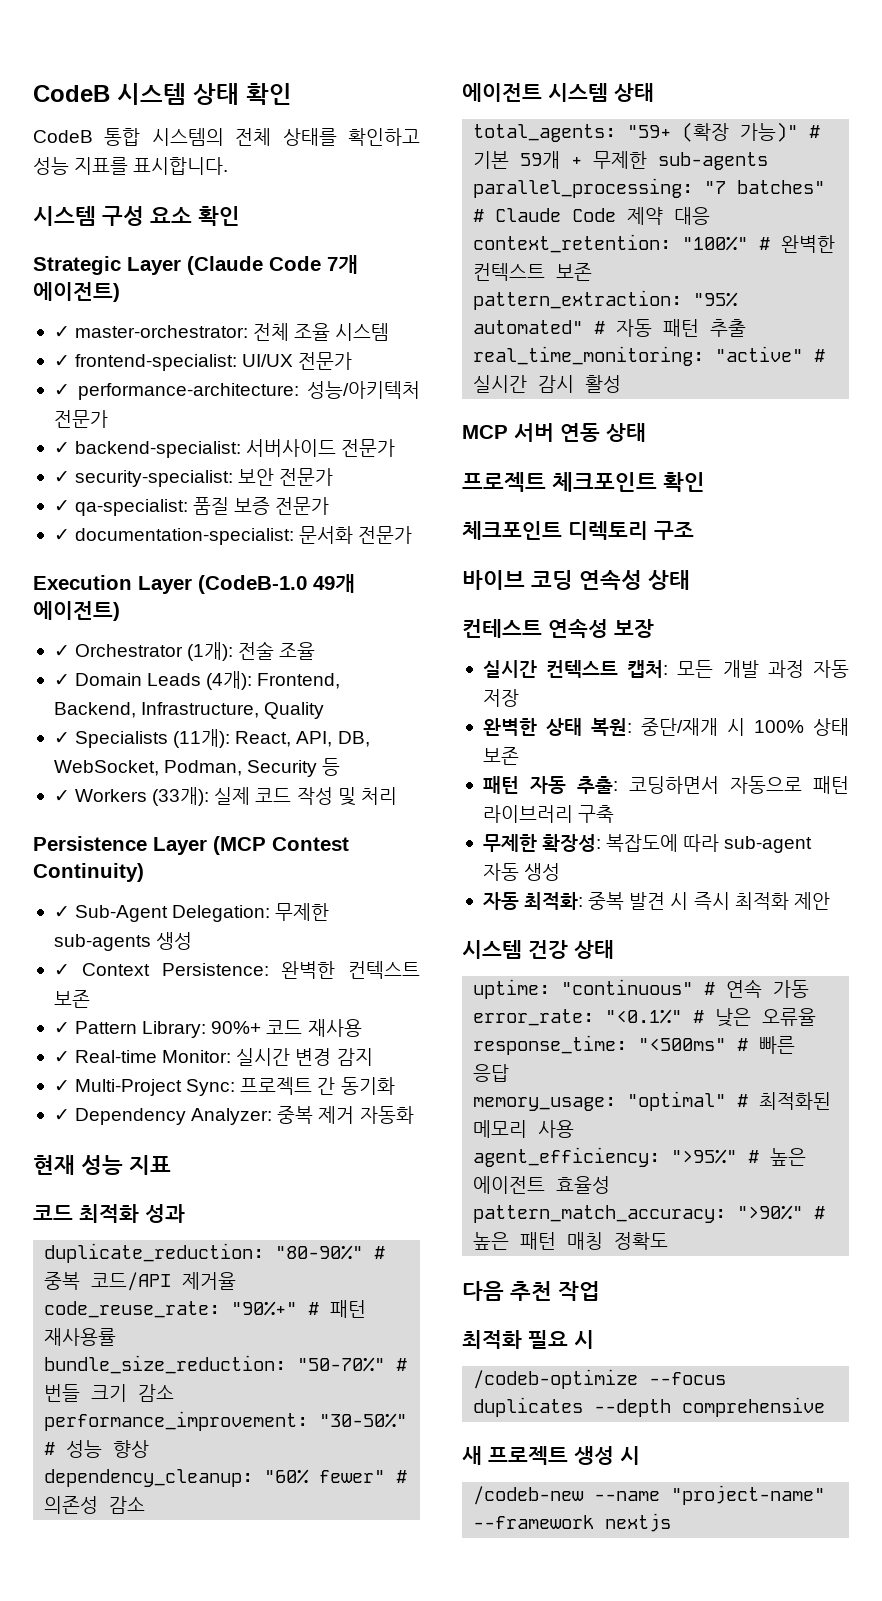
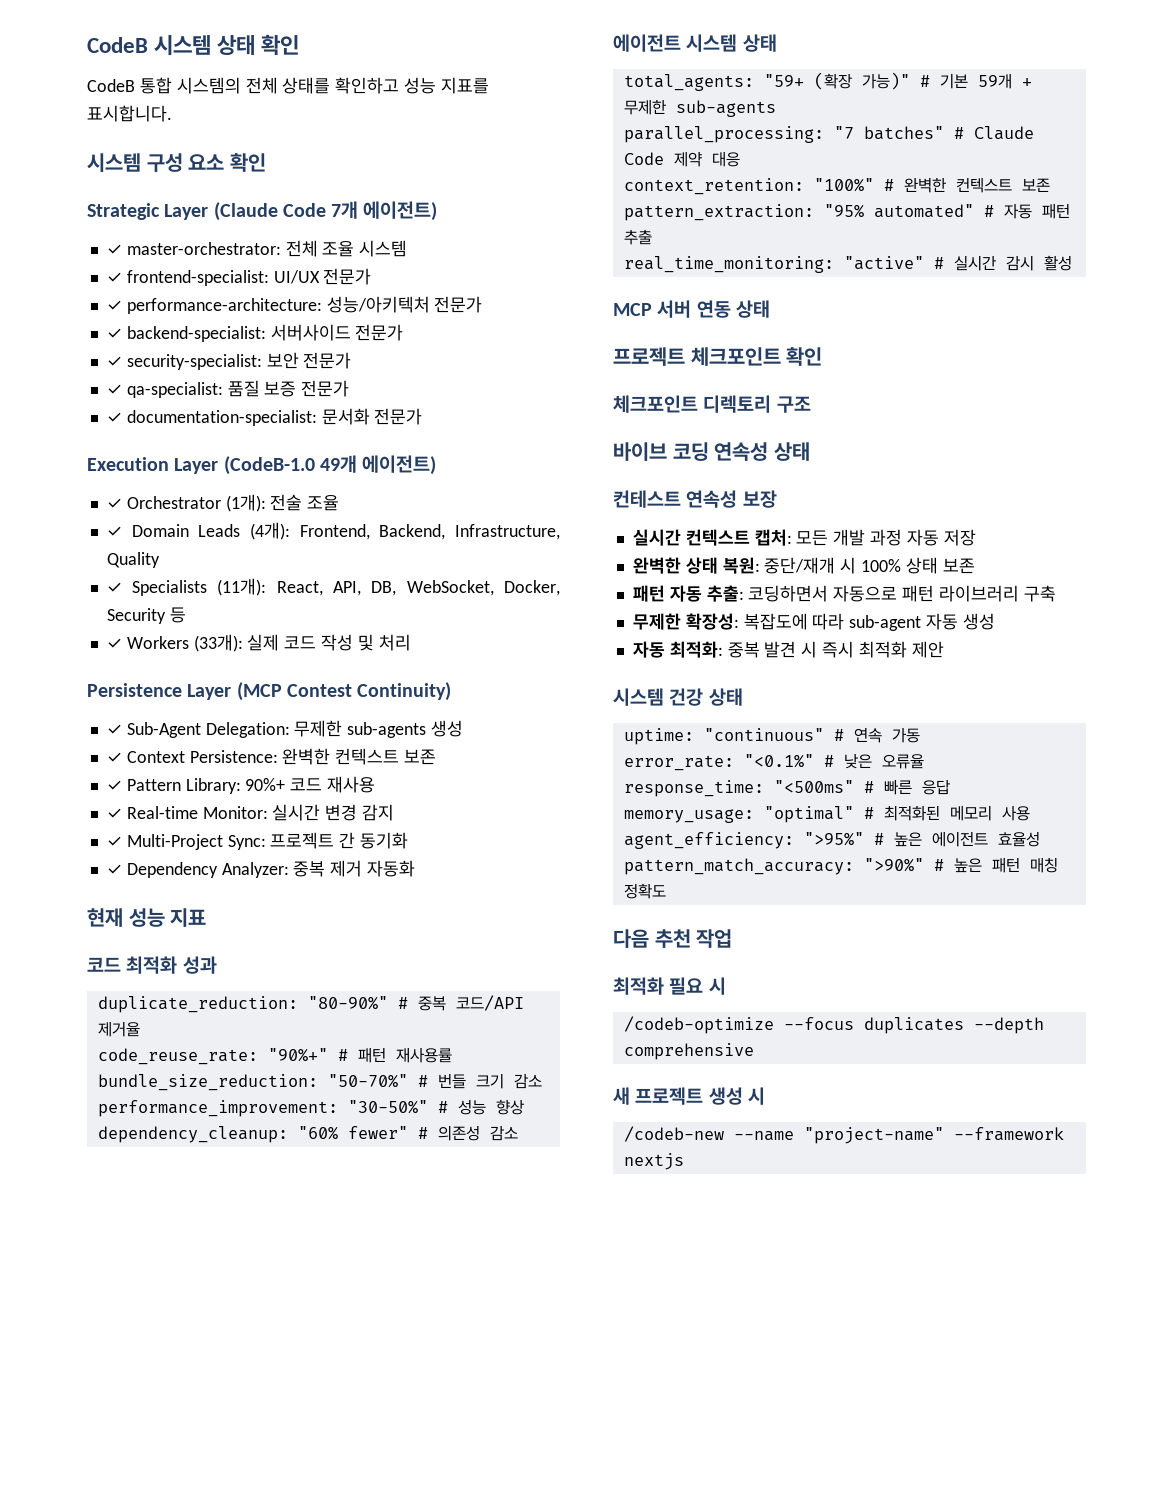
- ✓ Specialists (11개): React, API, DB, WebSocket, Podman, Security 등
+ ✓ Specialists (11개): React, API, DB, WebSocket, Docker, Security 등

